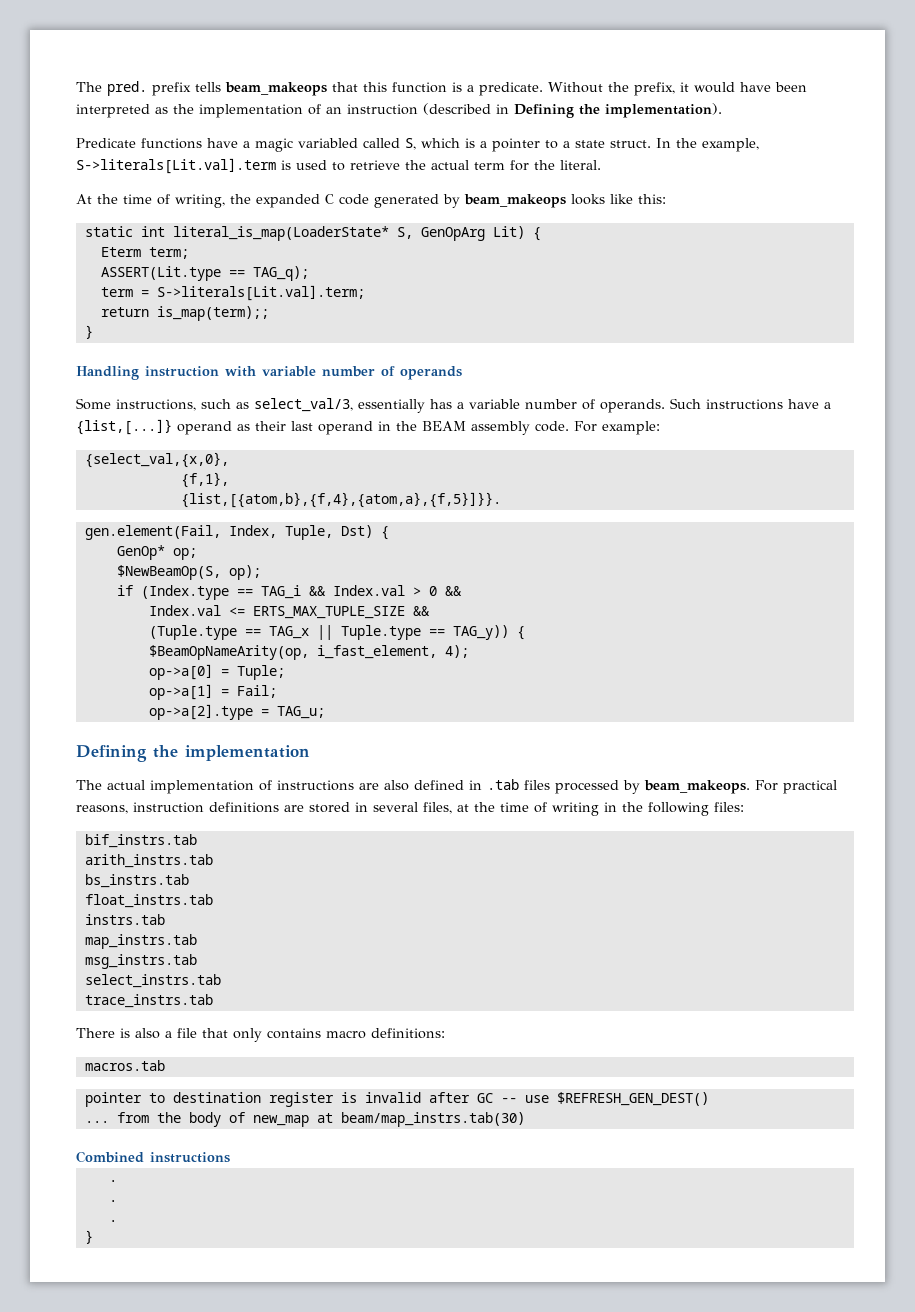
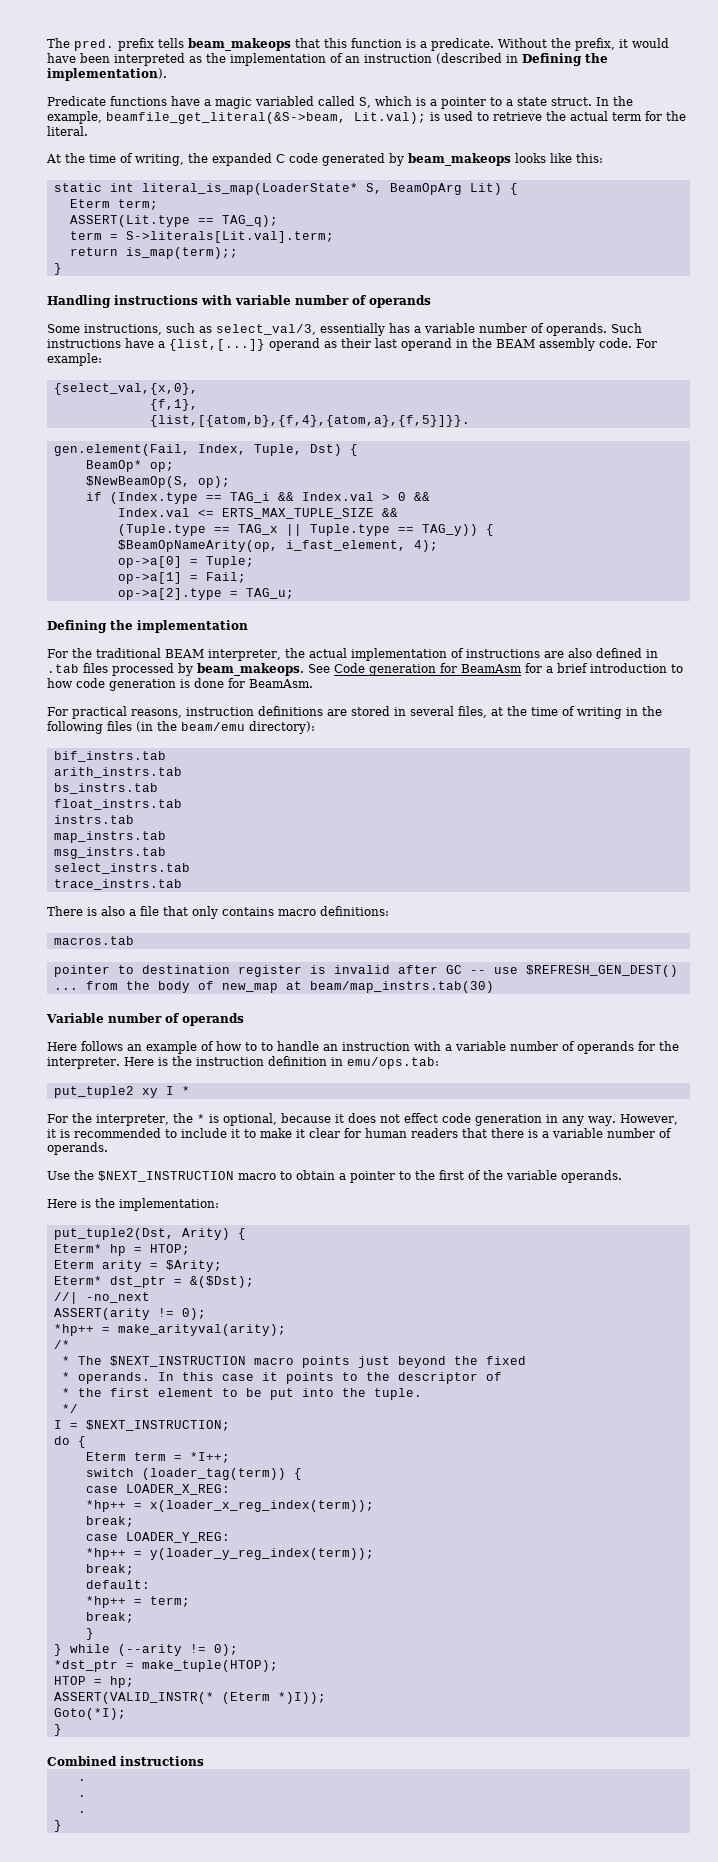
- In the example, S->literals[Lit.val].term is used to retrieve the actual term for the literal.
+ In the example, beamfile_get_literal(&S->beam, Lit.val); is used to retrieve the actual term for the literal.
- static int literal_is_map(LoaderState* S, GenOpArg Lit) {
+ static int literal_is_map(LoaderState* S, BeamOpArg Lit) {
- Handling instruction with variable number of operands
+ Handling instructions with variable number of operands
- GenOp* op;
+ BeamOp* op;
- The actual implementation of instructions are also defined in .tab files processed by beam_makeops. For practical reasons, instruction definitions are stored in several files, at the time of writing in the following files:
+ For the traditional BEAM interpreter, the actual implementation of instructions are also defined in .tab files processed by beam_makeops. See Code generation for BeamAsm for a brief introduction to how code generation is done for BeamAsm.
+ For practical reasons, instruction definitions are stored in several files, at the time of writing in the following files (in the beam/emu directory):
+ Variable number of operands
+ Here follows an example of how to to handle an instruction with a variable number of operands for the interpreter. Here is the instruction definition in emu/ops.tab:
+ put_tuple2 xy I *
+ For the interpreter, the * is optional, because it does not effect code generation in any way. However, it is recommended to include it to make it clear for human readers that there is a variable number of operands.
+ Use the $NEXT_INSTRUCTION macro to obtain a pointer to the first of the variable operands.
+ Here is the implementation:
+ put_tuple2(Dst, Arity) {
+ Eterm* hp = HTOP;
+ Eterm arity = $Arity;
+ Eterm* dst_ptr = &($Dst);
+ //| -no_next
+ ASSERT(arity != 0);
+ *hp++ = make_arityval(arity);
+ /*
+ * The $NEXT_INSTRUCTION macro points just beyond the fixed
+ * operands. In this case it points to the descriptor of
+ * the first element to be put into the tuple.
+ */
+ I = $NEXT_INSTRUCTION;
+ do {
+ Eterm term = *I++;
+ switch (loader_tag(term)) {
+ case LOADER_X_REG:
+ *hp++ = x(loader_x_reg_index(term));
+ break;
+ case LOADER_Y_REG:
+ *hp++ = y(loader_y_reg_index(term));
+ break;
+ default:
+ *hp++ = term;
+ break;
+ }
+ } while (--arity != 0);
+ *dst_ptr = make_tuple(HTOP);
+ HTOP = hp;
+ ASSERT(VALID_INSTR(* (Eterm *)I));
+ Goto(*I);
+ }

